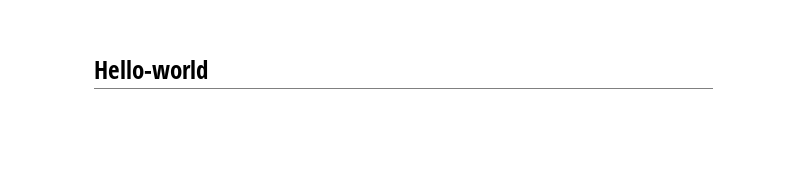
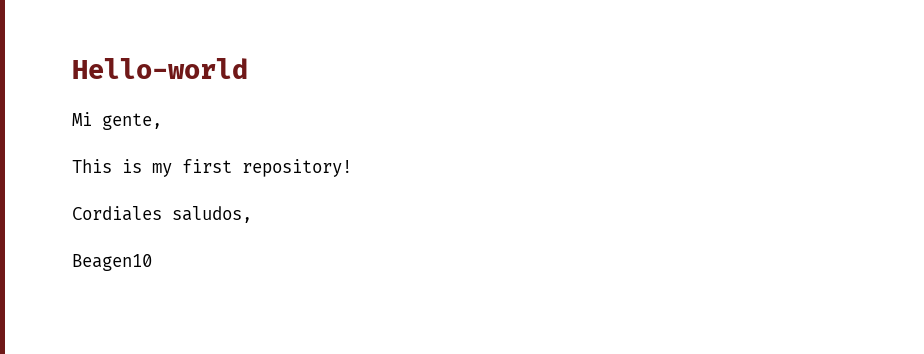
+ Mi gente,
+ This is my first repository!
+ Cordiales saludos,
+ Beagen10

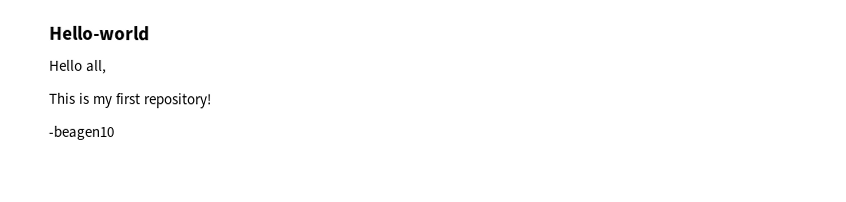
- Mi gente,
+ Hello all,
- Cordiales saludos,
- Beagen10
+ -beagen10

